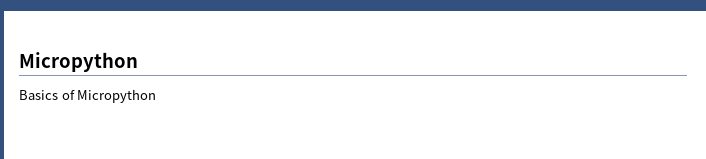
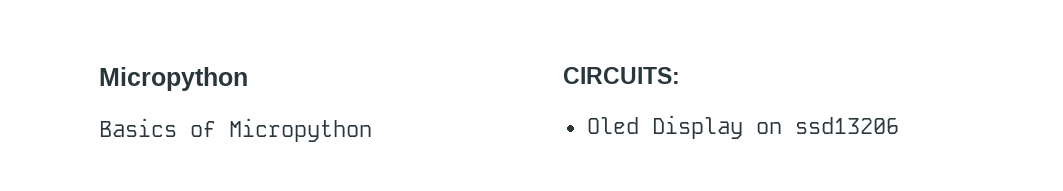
+ CIRCUITS:
+ Oled Display on ssd13206

